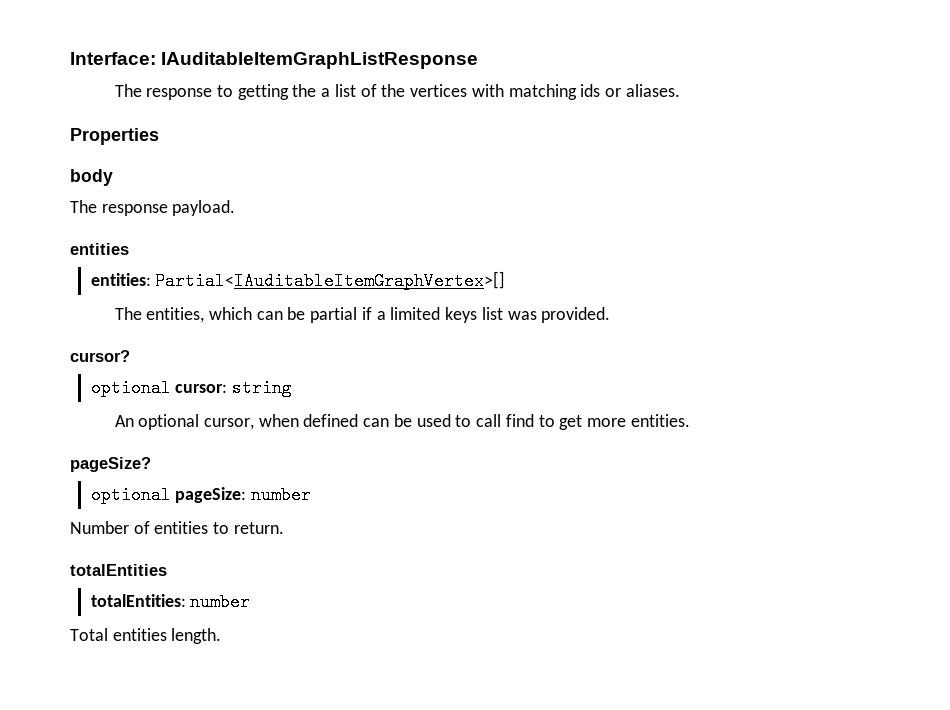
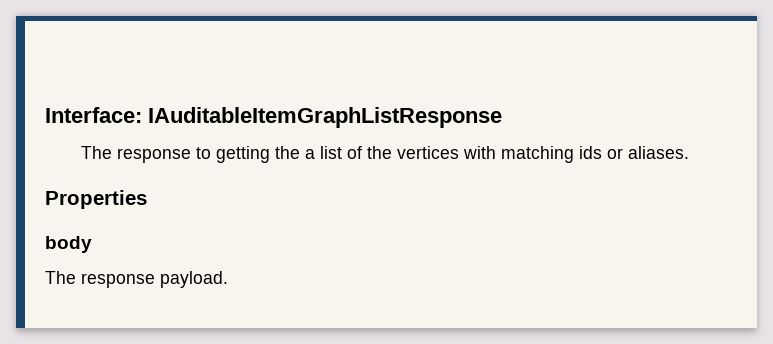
  The response payload.
- entities
- entities: Partial<IAuditableItemGraphVertex>[]
- The entities, which can be partial if a limited keys list was provided.
- cursor?
- optional cursor: string
- An optional cursor, when defined can be used to call find to get more entities.
- pageSize?
- optional pageSize: number
- Number of entities to return.
- totalEntities
- totalEntities: number
- Total entities length.

